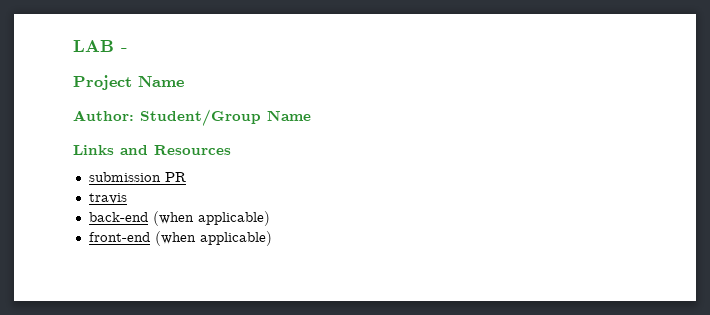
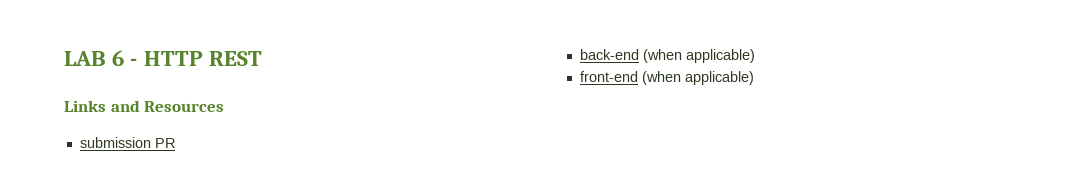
- LAB -
- Project Name
- Author: Student/Group Name
+ LAB 6 - HTTP REST
- travis

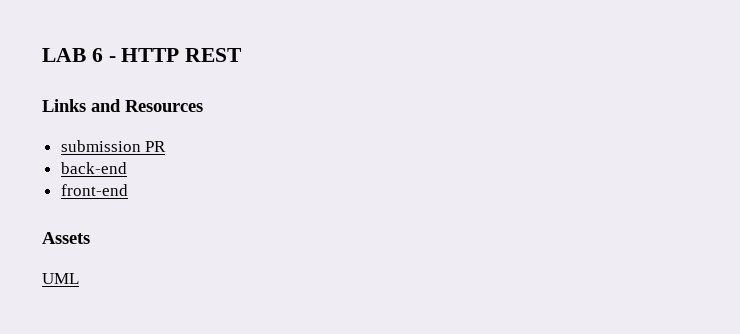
- back-end (when applicable)
+ back-end
- front-end (when applicable)
+ front-end
+ Assets
+ UML

